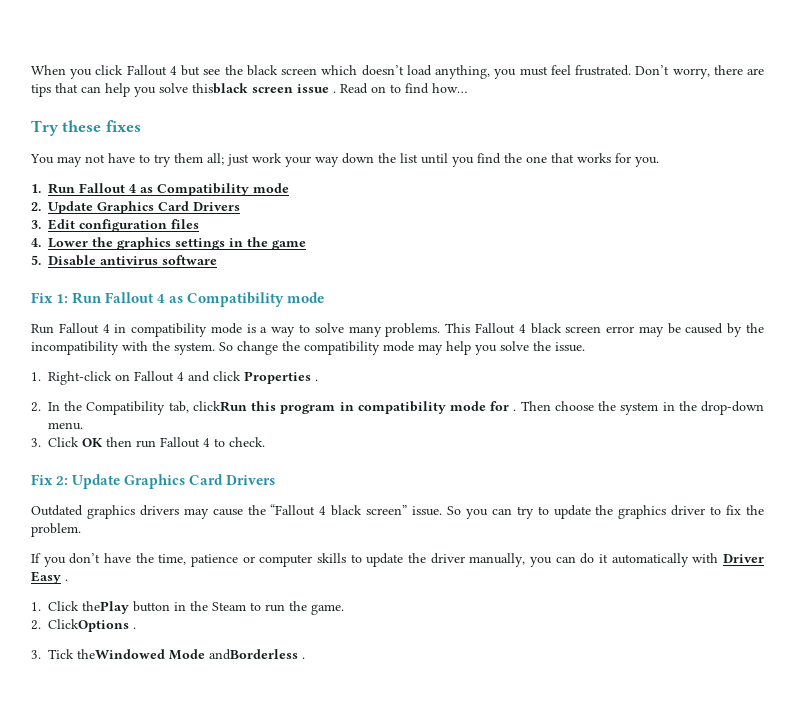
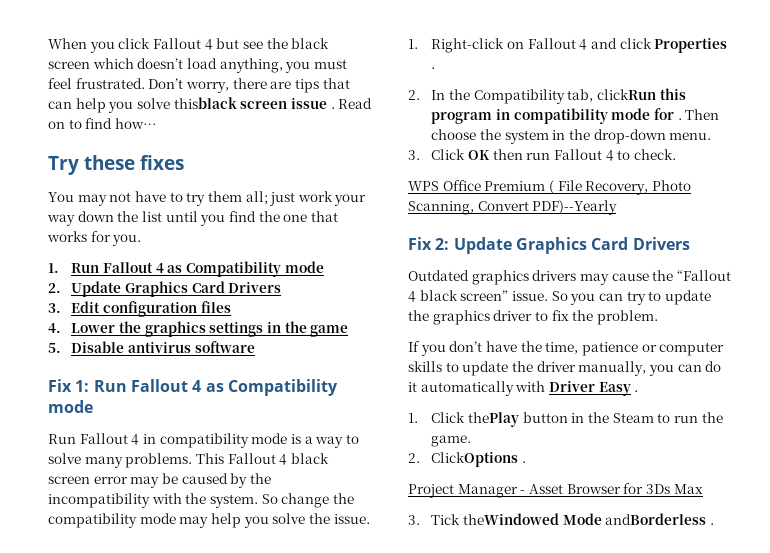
+ WPS Office Premium ( File Recovery, Photo Scanning, Convert PDF)--Yearly
+ Project Manager - Asset Browser for 3Ds Max

